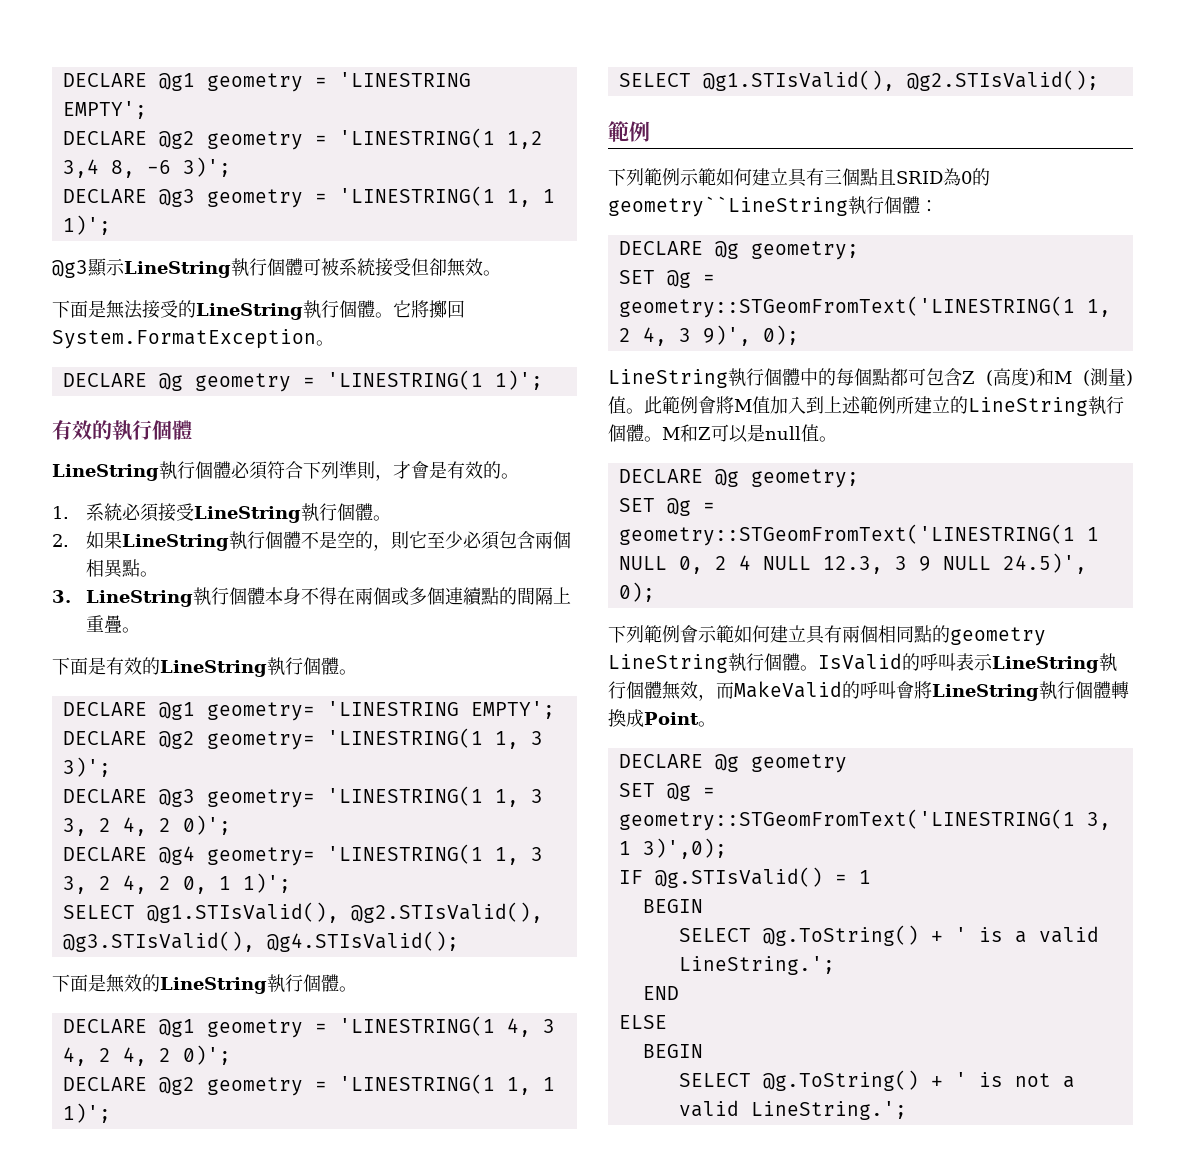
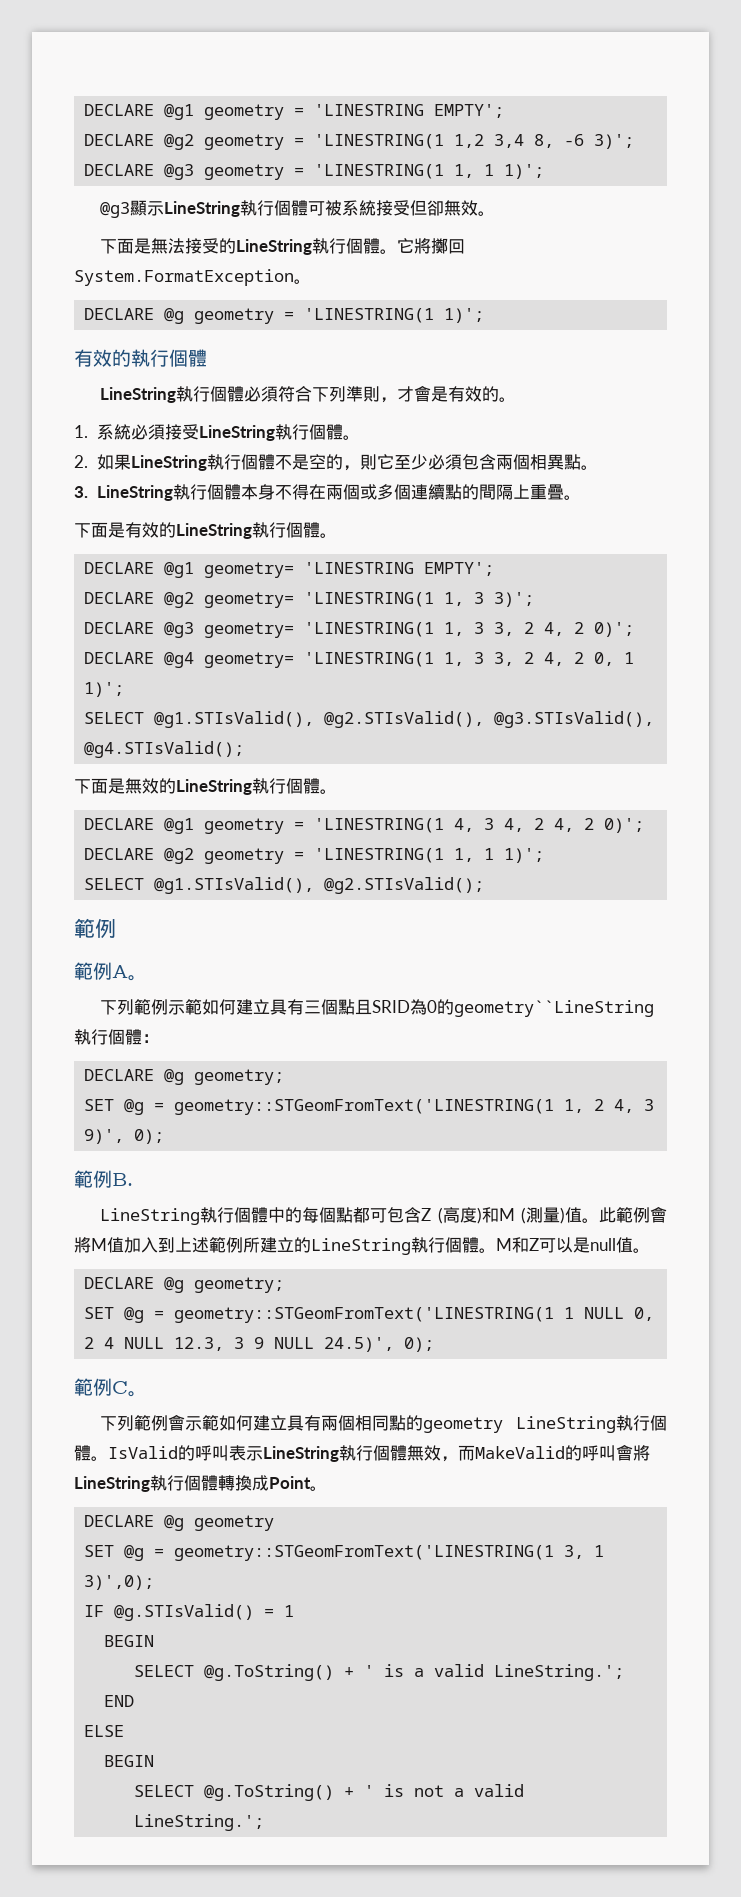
+ 範例A。
+ 範例B.
+ 範例C。

